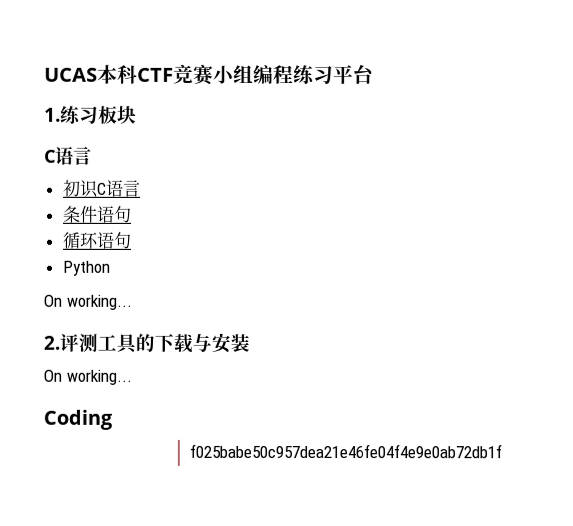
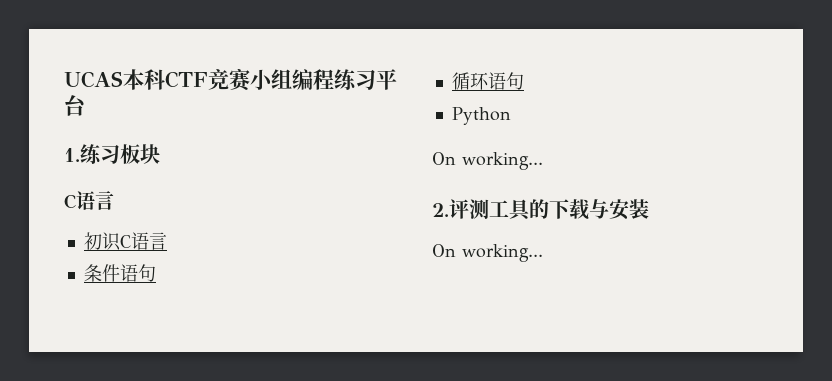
- Coding
- f025babe50c957dea21e46fe04f4e9e0ab72db1f

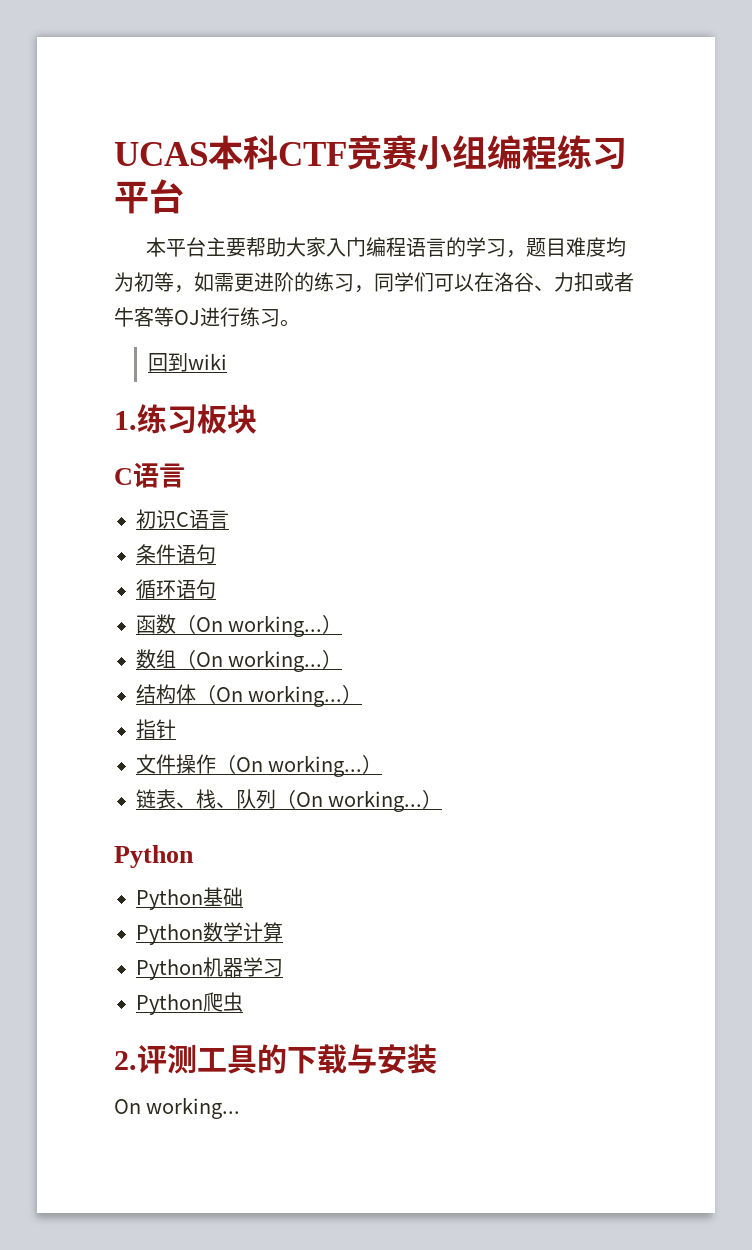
+ 本平台主要帮助大家入门编程语言的学习，题目难度均为初等，如需更进阶的练习，同学们可以在洛谷、力扣或者牛客等OJ进行练习。
+ 回到wiki
+ 函数（On working...）
+ 数组（On working...）
+ 结构体（On working...）
+ 指针
+ 文件操作（On working...）
+ 链表、栈、队列（On working...）
  Python
- On working...
+ Python基础
+ Python数学计算
+ Python机器学习
+ Python爬虫

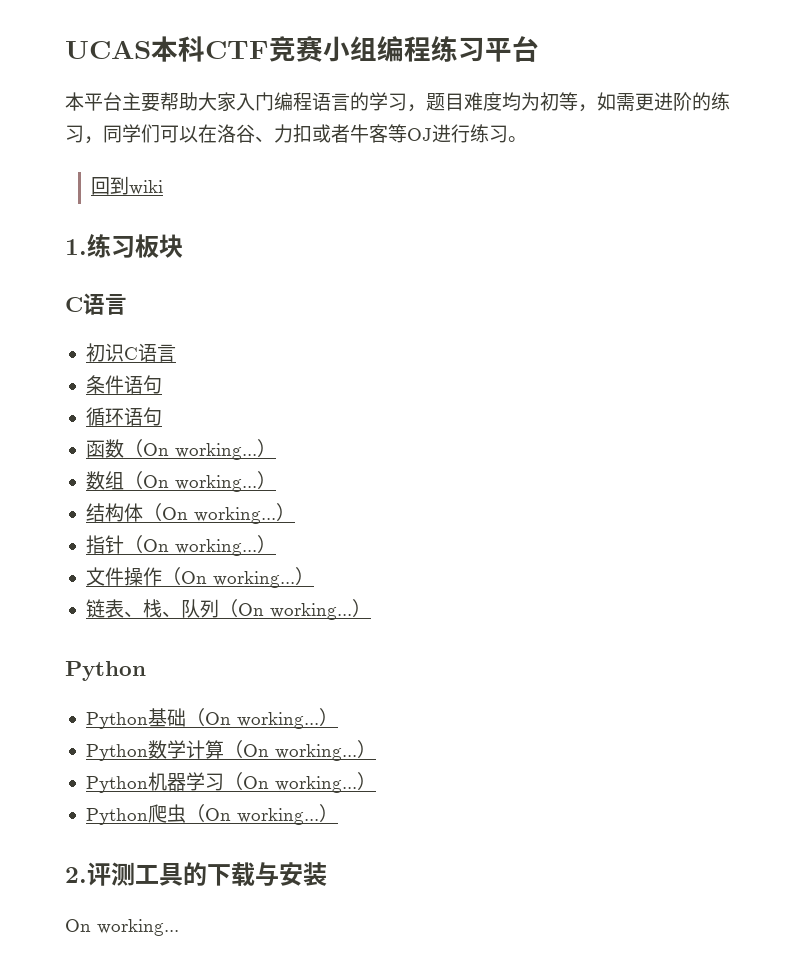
- 指针
+ 指针（On working...）
- Python基础
+ Python基础（On working...）
- Python数学计算
+ Python数学计算（On working...）
- Python机器学习
+ Python机器学习（On working...）
- Python爬虫
+ Python爬虫（On working...）

